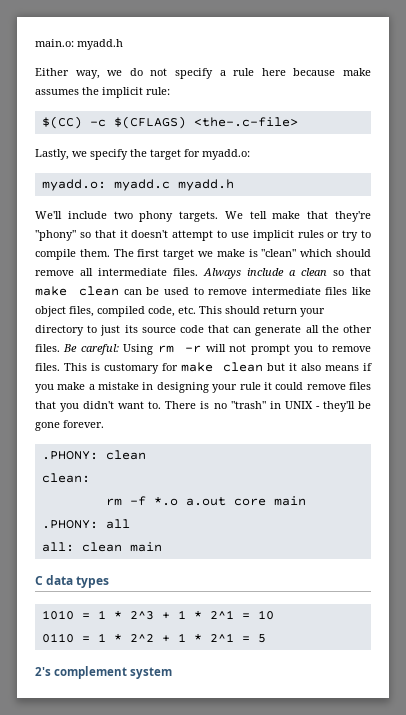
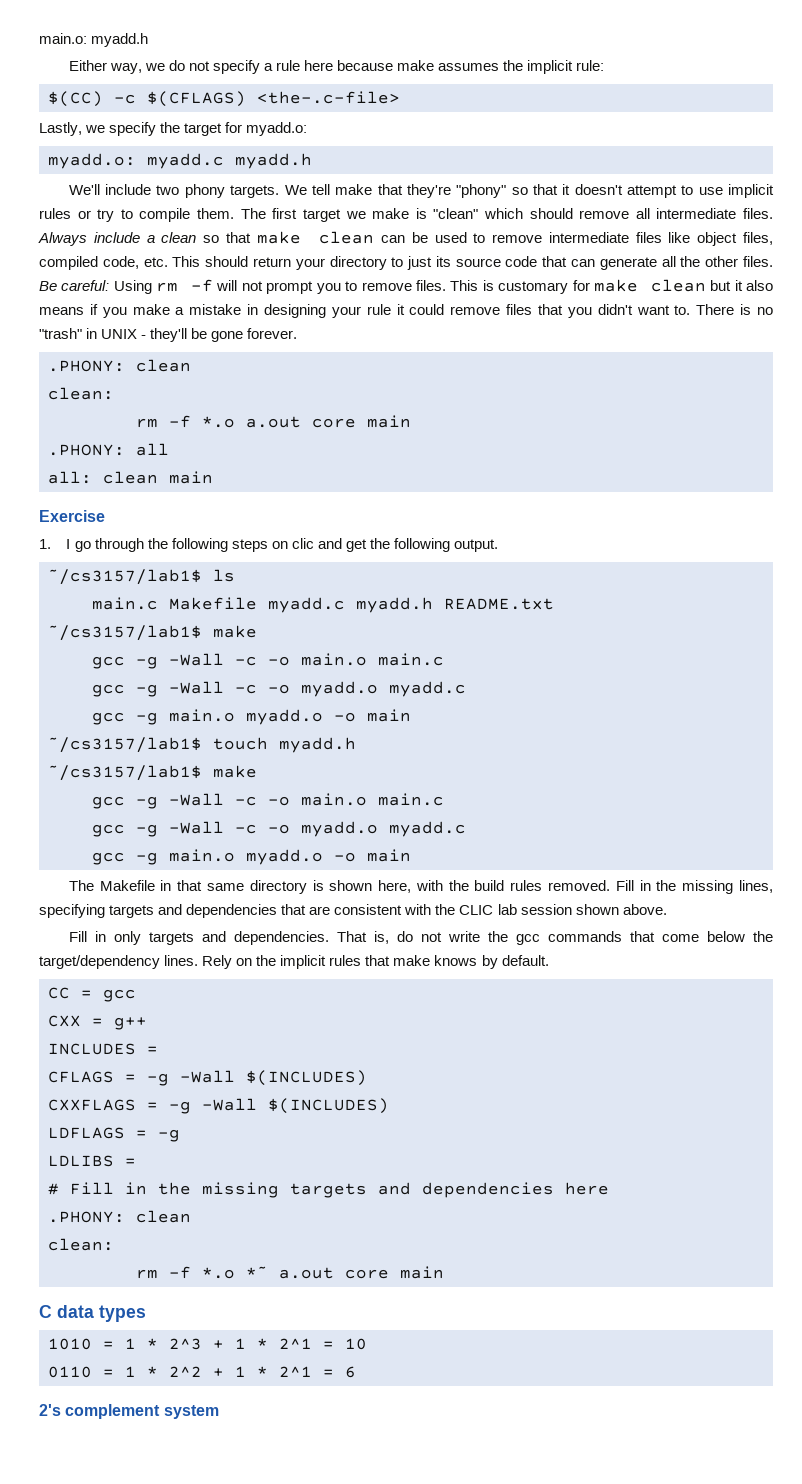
- Be careful: Using rm -r will not prompt you to remove files.
+ Be careful: Using rm -f will not prompt you to remove files.
+ Exercise
+ 1. I go through the following steps on clic and get the following output.
+ ˜/cs3157/lab1$ ls
+ main.c Makefile myadd.c myadd.h README.txt
+ ˜/cs3157/lab1$ make
+ gcc -g -Wall -c -o main.o main.c
+ gcc -g -Wall -c -o myadd.o myadd.c
+ gcc -g main.o myadd.o -o main
+ ˜/cs3157/lab1$ touch myadd.h
+ ˜/cs3157/lab1$ make
+ gcc -g -Wall -c -o main.o main.c
+ gcc -g -Wall -c -o myadd.o myadd.c
+ gcc -g main.o myadd.o -o main
+ The Makefile in that same directory is shown here, with the build rules removed. Fill in the missing lines, specifying targets and dependencies that are consistent with the CLIC lab session shown above.
+ Fill in only targets and dependencies. That is, do not write the gcc commands that come below the target/dependency lines. Rely on the implicit rules that make knows by default.
+ CC = gcc
+ CXX = g++
+ INCLUDES =
+ CFLAGS = -g -Wall $(INCLUDES)
+ CXXFLAGS = -g -Wall $(INCLUDES)
+ LDFLAGS = -g
+ LDLIBS =
+ # Fill in the missing targets and dependencies here
+ .PHONY: clean
+ clean:
+ rm -f *.o *˜ a.out core main
- 0110 = 1 * 2^2 + 1 * 2^1 = 5
+ 0110 = 1 * 2^2 + 1 * 2^1 = 6

